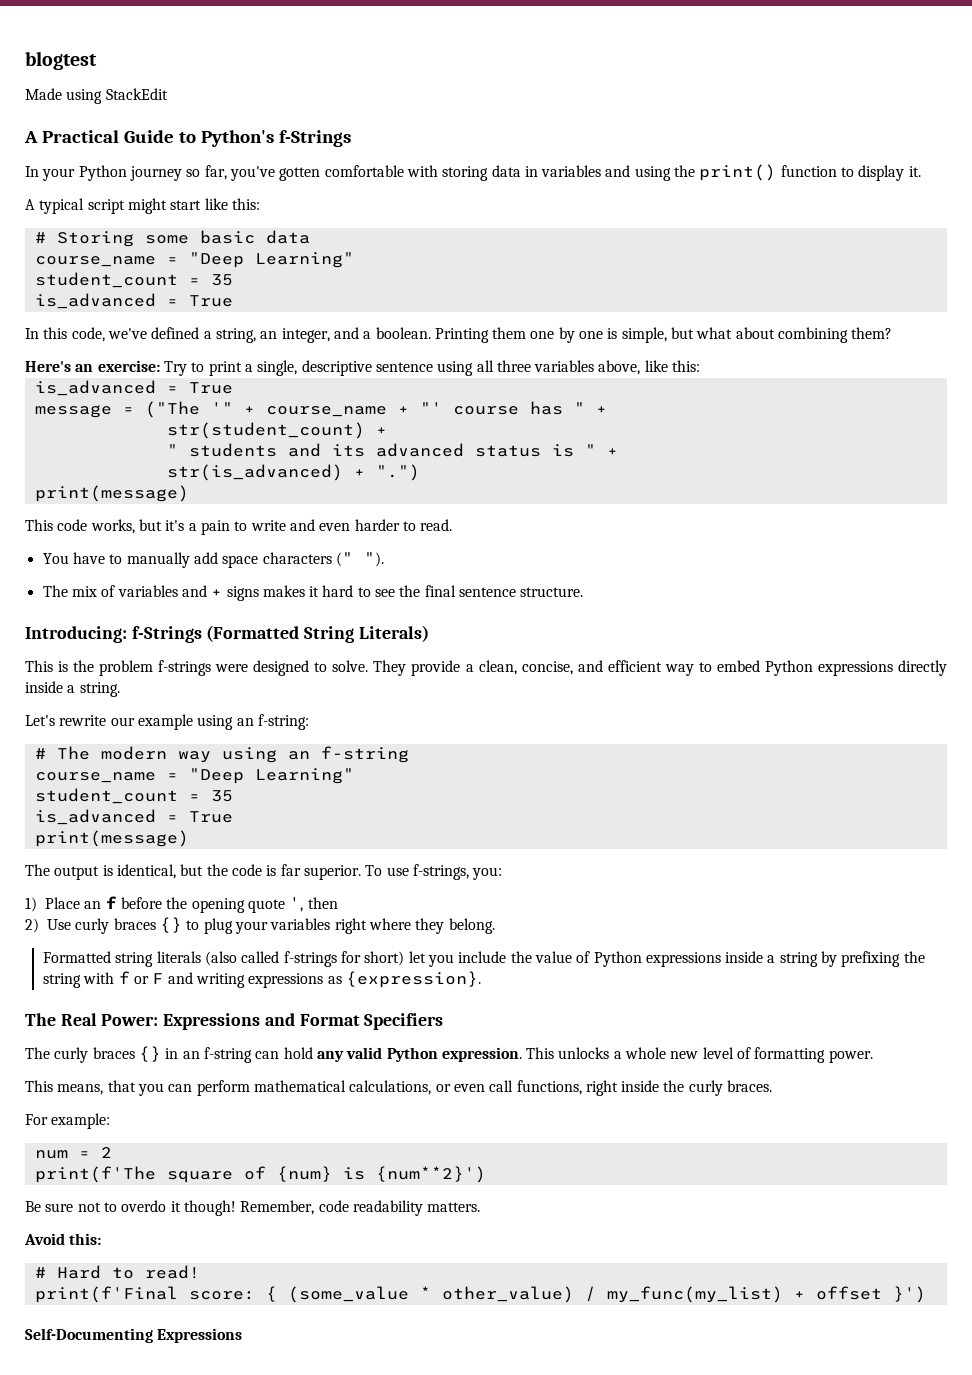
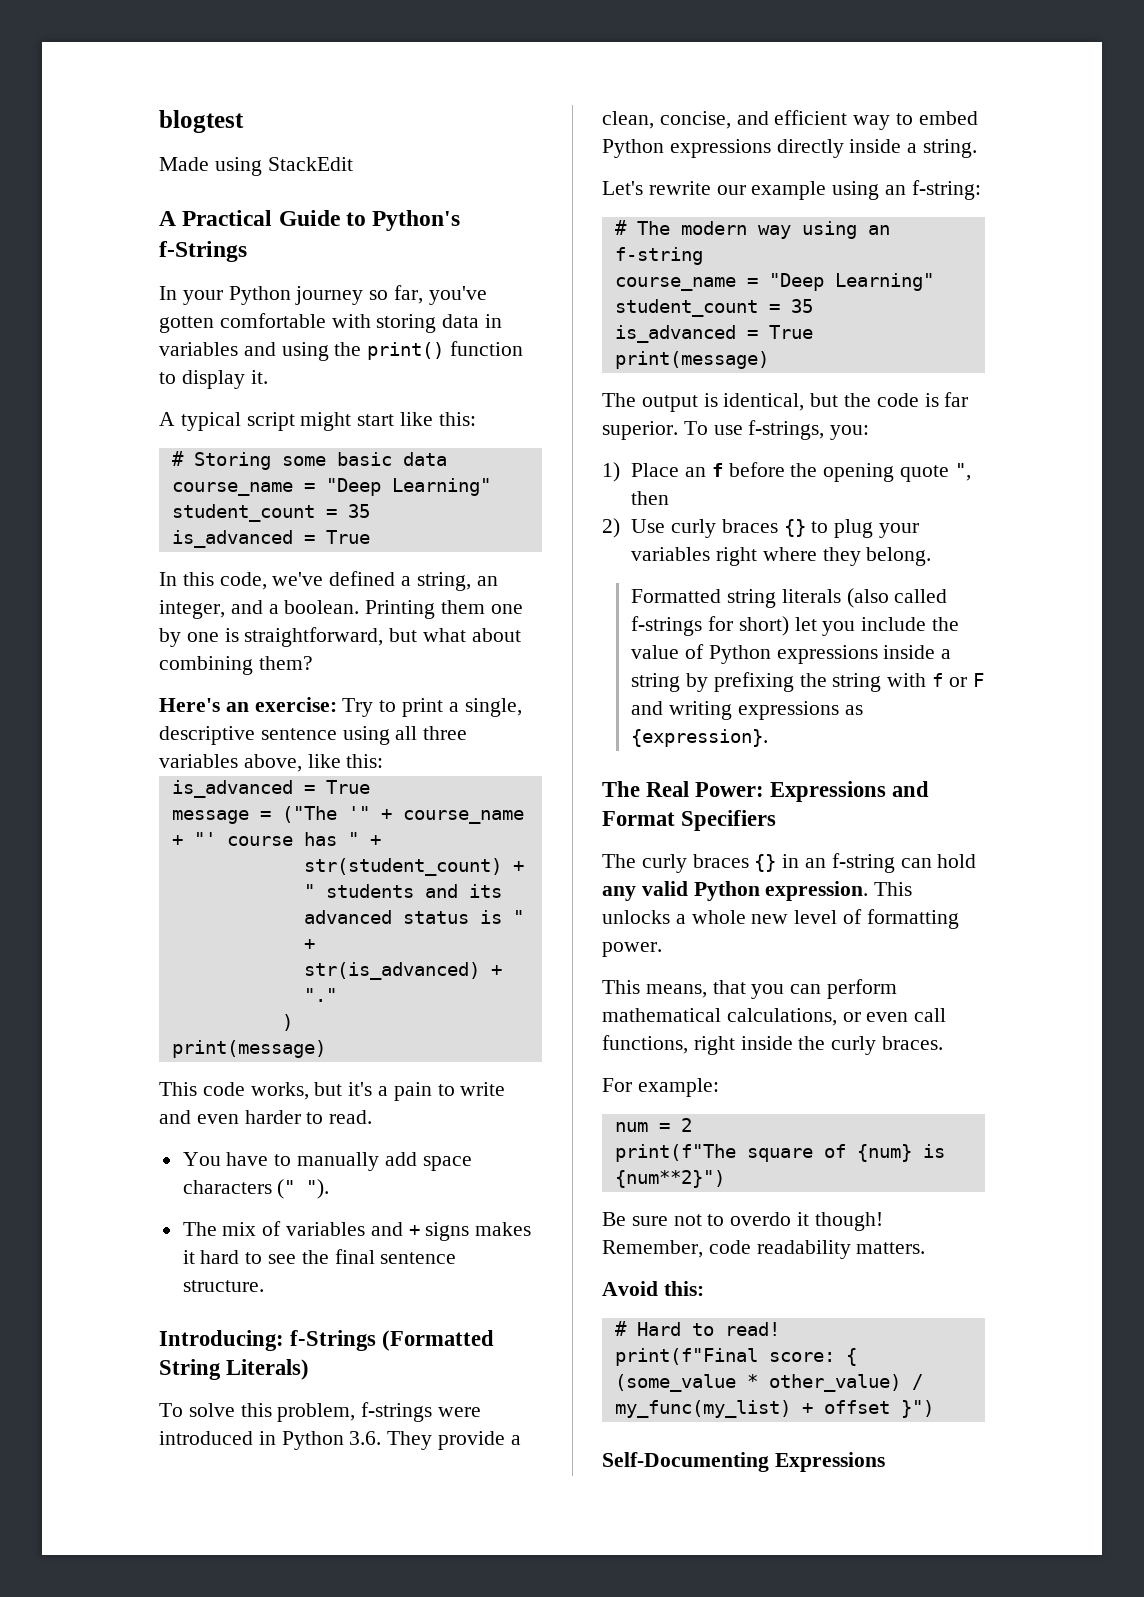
- Printing them one by one is simple, but what about combining them?
+ Printing them one by one is straightforward, but what about combining them?
- str(is_advanced) + ".")
+ str(is_advanced) + "."
+ )
- This is the problem f-strings were designed to solve. They provide a clean, concise, and efficient way to embed Python expressions directly inside a string.
+ To solve this problem, f-strings were introduced in Python 3.6. They provide a clean, concise, and efficient way to embed Python expressions directly inside a string.
- 1) Place an f before the opening quote ', then
+ 1) Place an f before the opening quote ", then
- print(f'The square of {num} is {num**2}')
+ print(f"The square of {num} is {num**2}")
- print(f'Final score: { (some_value * other_value) / my_func(my_list) + offset }')
+ print(f"Final score: { (some_value * other_value) / my_func(my_list) + offset }")

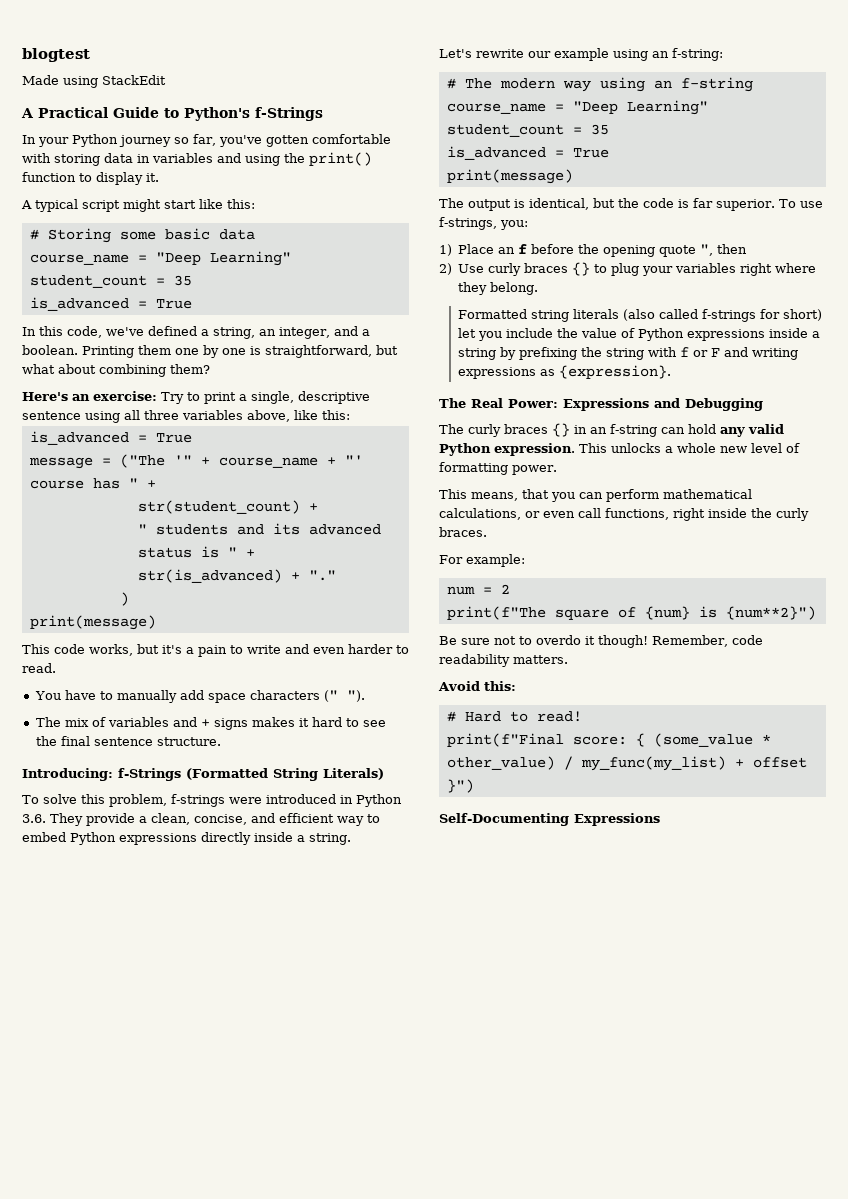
- The Real Power: Expressions and Format Specifiers
+ The Real Power: Expressions and Debugging

